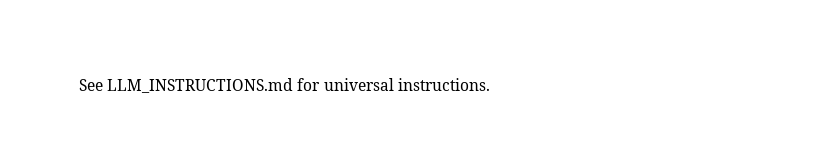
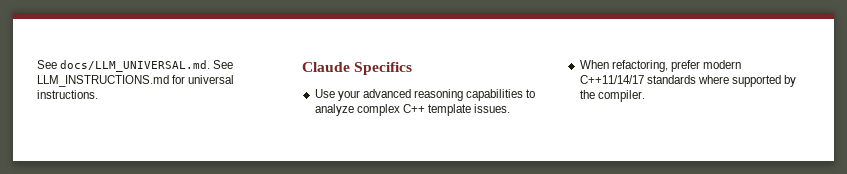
- See LLM_INSTRUCTIONS.md for universal instructions.
+ See docs/LLM_UNIVERSAL.md. See LLM_INSTRUCTIONS.md for universal instructions.
+ Claude Specifics
+ Use your advanced reasoning capabilities to analyze complex C++ template issues.
+ When refactoring, prefer modern C++11/14/17 standards where supported by the compiler.

